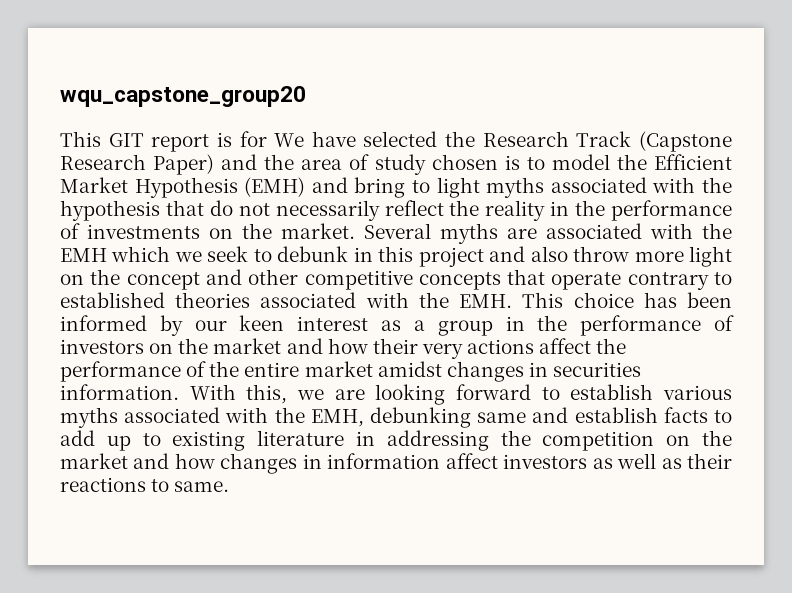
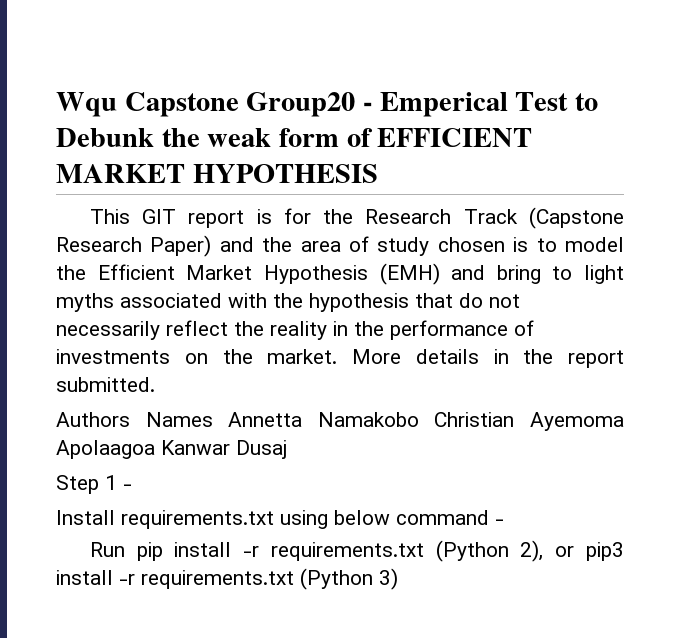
- wqu_capstone_group20
+ Wqu Capstone Group20 - Emperical Test to Debunk the weak form of EFFICIENT MARKET HYPOTHESIS
- This GIT report is for We have selected the Research Track (Capstone Research Paper) and the area of study chosen is to model the Efficient Market Hypothesis (EMH) and bring to light myths associated with the hypothesis that do not necessarily reflect the reality in the performance of investments on the market.
+ This GIT report is for the Research Track (Capstone Research Paper) and the area of study chosen is to model the Efficient Market Hypothesis (EMH) and bring to light myths associated with the hypothesis that do not necessarily reflect the reality in the performance of investments on the market.
- Several myths are associated with the EMH which we seek to debunk in this project and also throw more light on the concept and other competitive concepts that operate contrary to established theories associated with the EMH. This choice has been informed by our keen interest as a group in the performance of investors on the market and how their very actions affect the performance of the entire market amidst changes in securities information. With this, we are looking forward to establish various myths associated with the EMH, debunking same and establish facts to add up to existing literature in addressing the competition on the market and how changes in information affect investors as well as their reactions to same.
+ More details in the report submitted.
+ Authors Names Annetta Namakobo Christian Ayemoma Apolaagoa Kanwar Dusaj
+ Step 1 -
+ Install requirements.txt using below command -
+ Run pip install -r requirements.txt (Python 2), or pip3 install -r requirements.txt (Python 3)

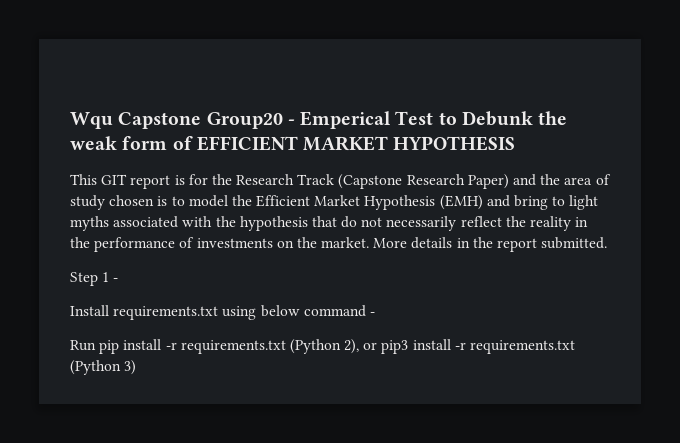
- Authors Names Annetta Namakobo Christian Ayemoma Apolaagoa Kanwar Dusaj

